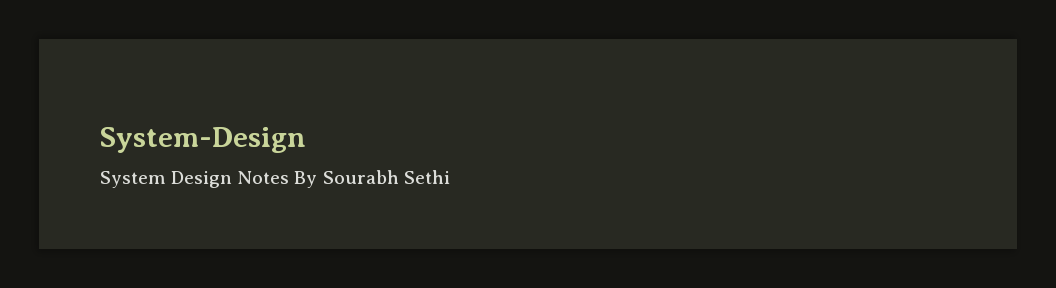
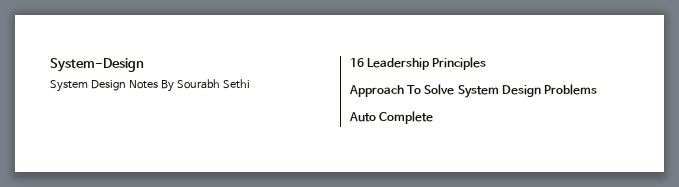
+ 16 Leadership Principles
+ Approach To Solve System Design Problems
+ Auto Complete

